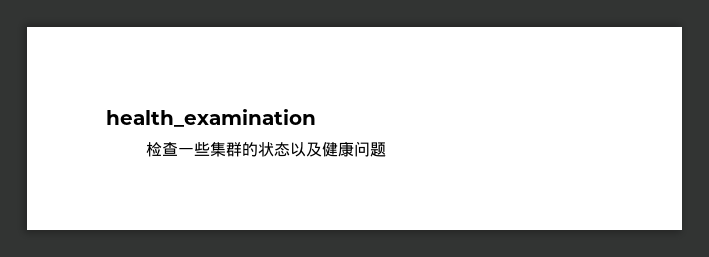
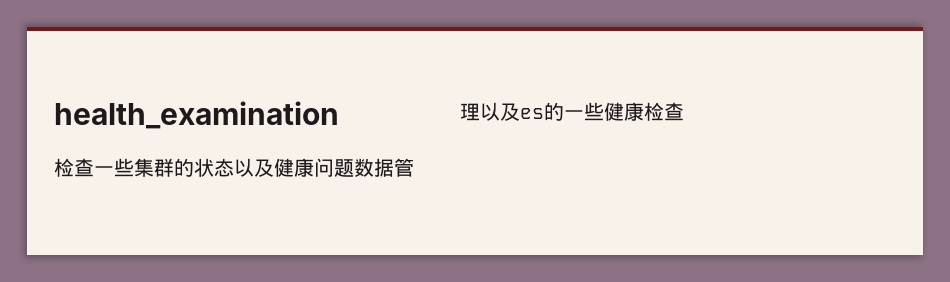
- 检查一些集群的状态以及健康问题
+ 检查一些集群的状态以及健康问题数据管理以及es的一些健康检查

